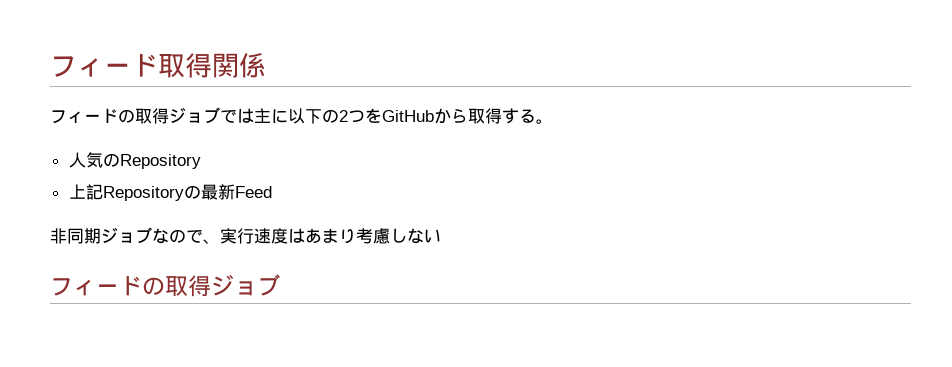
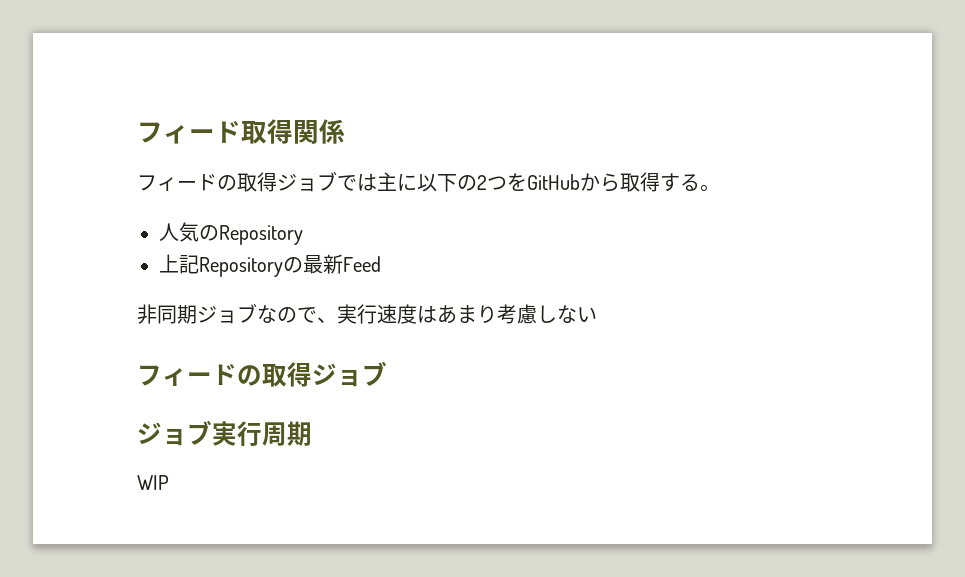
+ ジョブ実行周期
+ WIP

